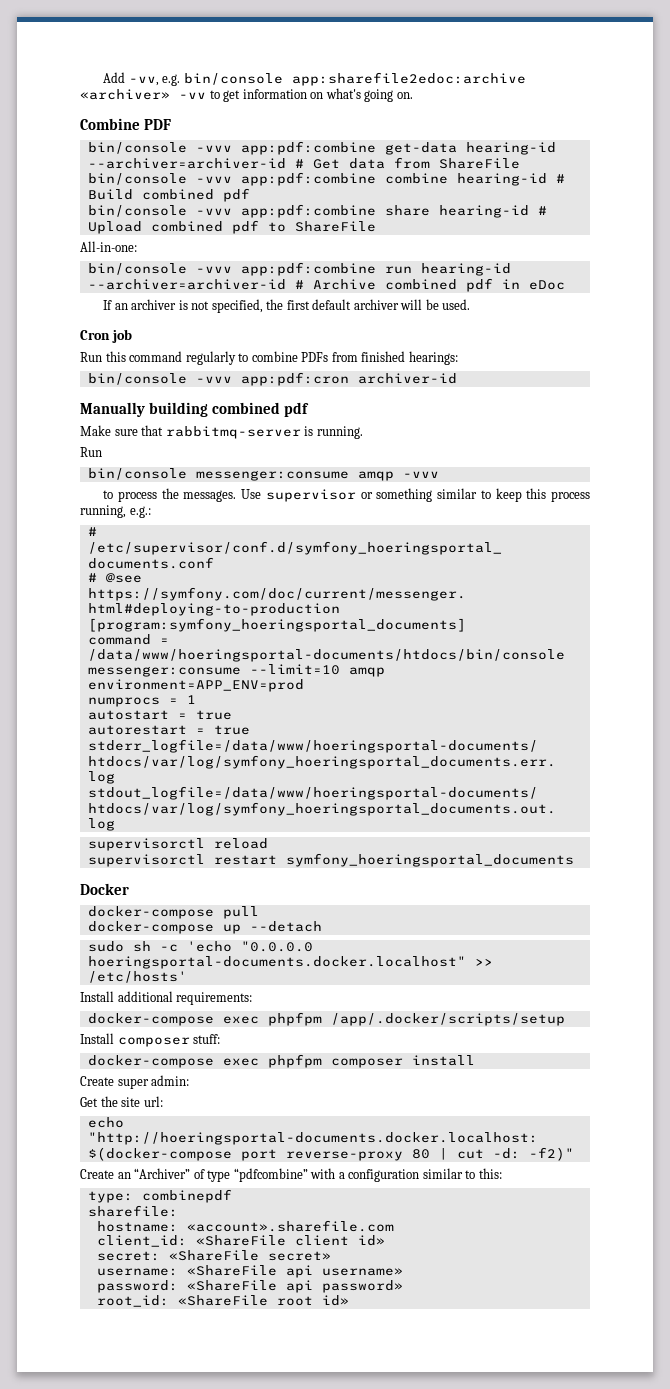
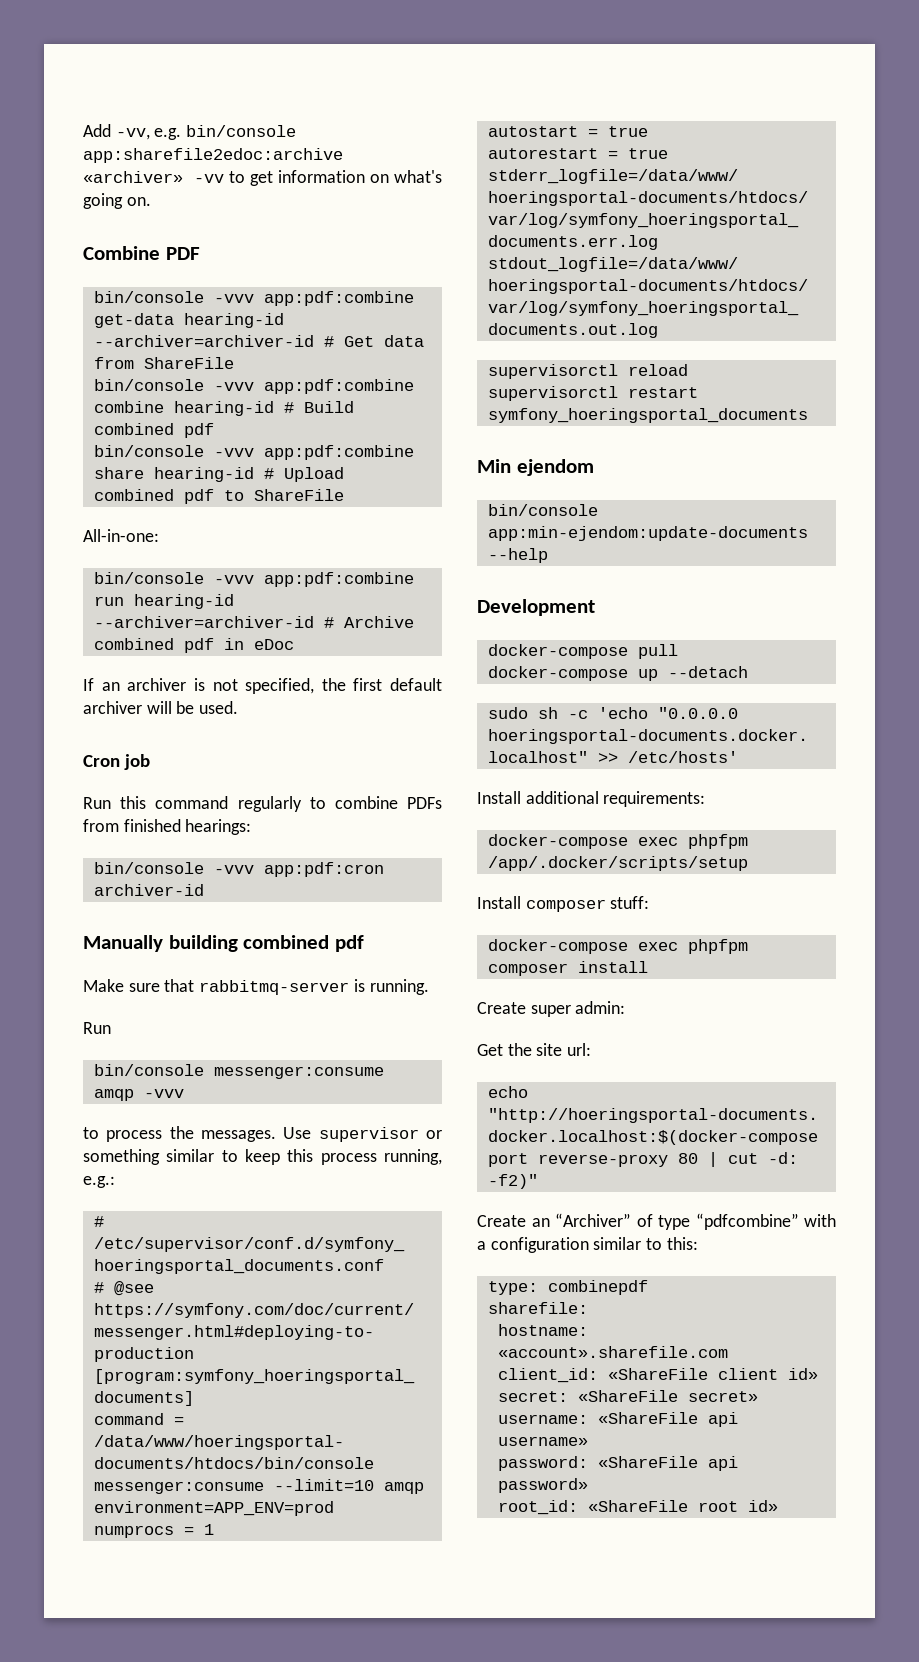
- Docker
+ Min ejendom
+ bin/console app:min-ejendom:update-documents --help
+ Development

